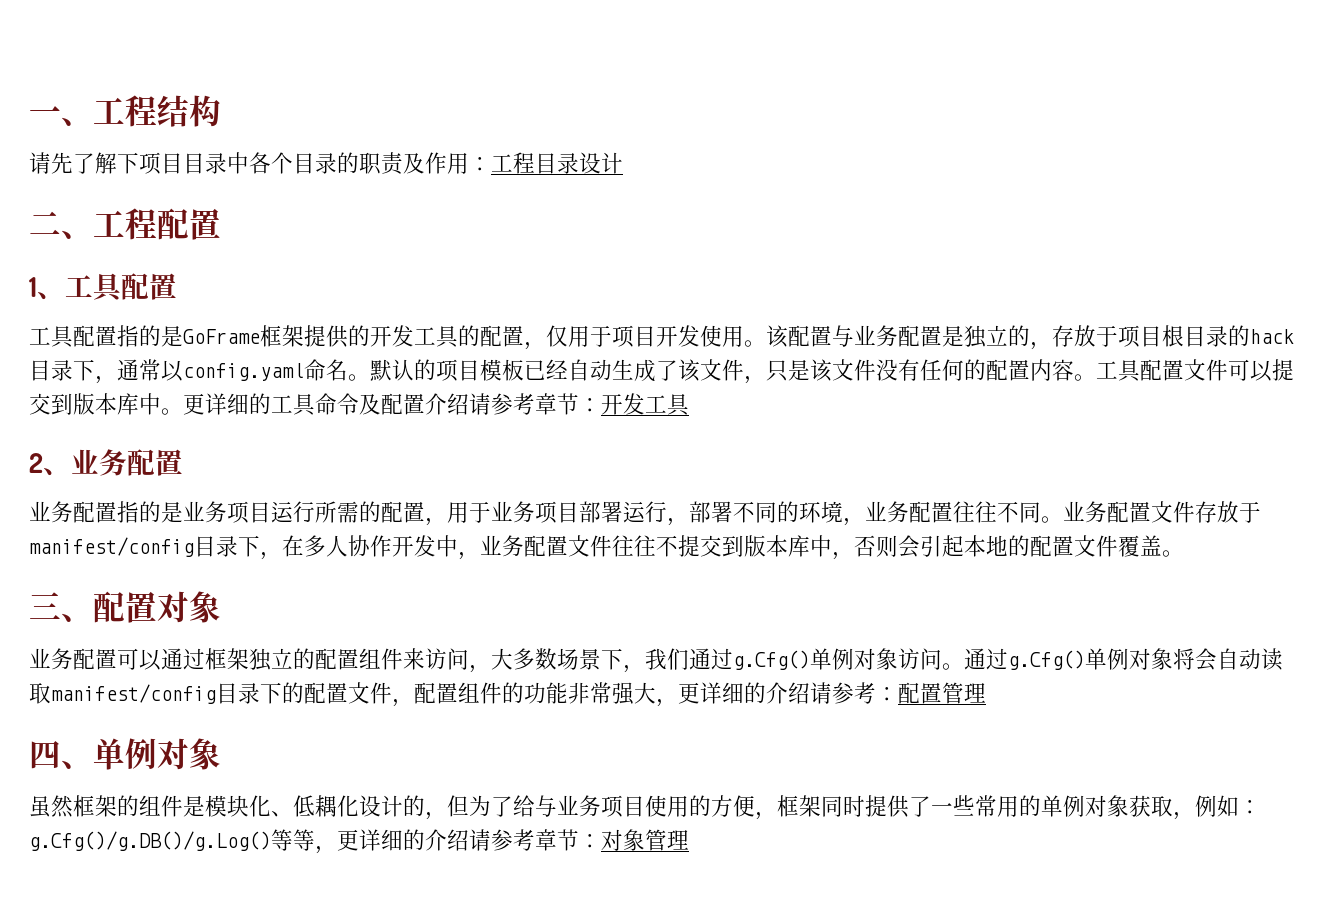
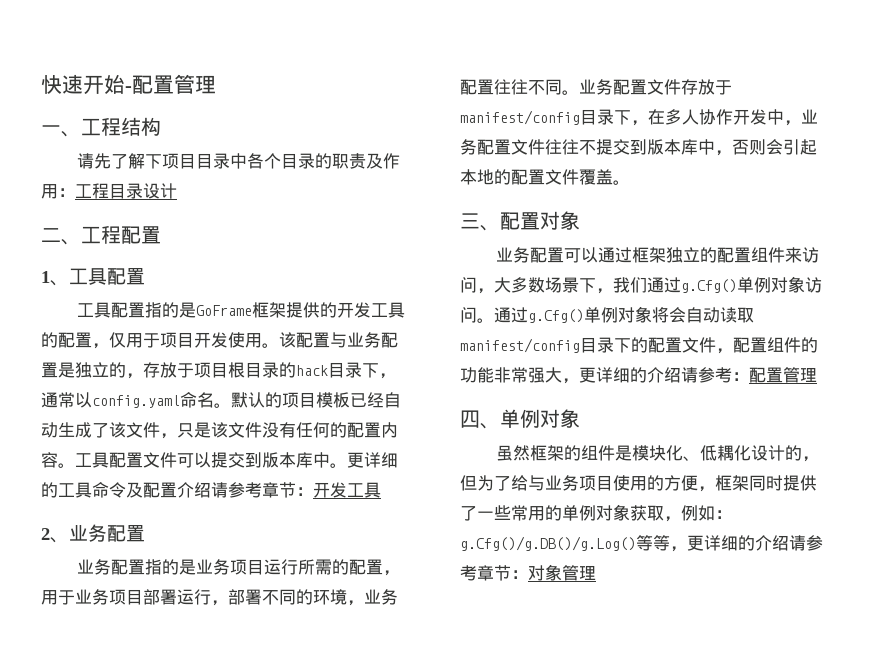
+ 快速开始-配置管理

